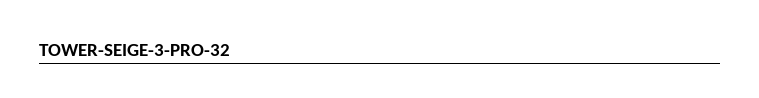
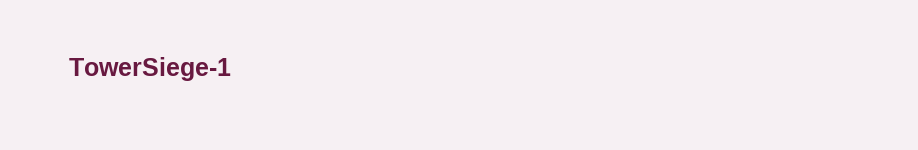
- TOWER-SEIGE-3-PRO-32
+ TowerSiege-1

